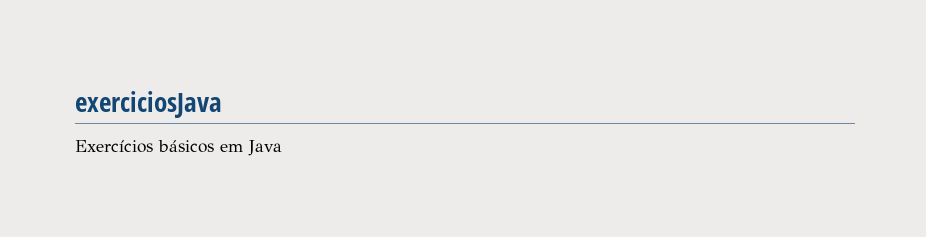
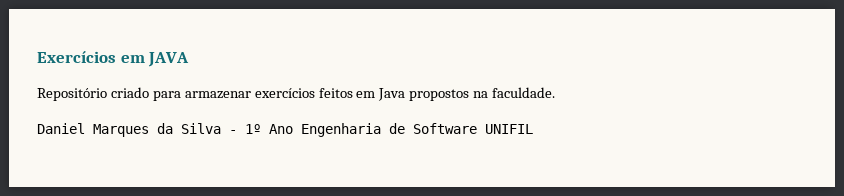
- exerciciosJava
- Exercícios básicos em Java
+ Exercícios em JAVA
+ Repositório criado para armazenar exercícios feitos em Java propostos na faculdade.
+ Daniel Marques da Silva - 1º Ano Engenharia de Software UNIFIL

